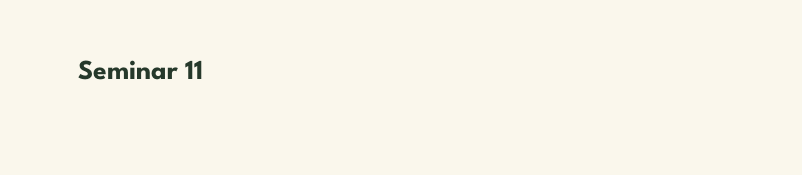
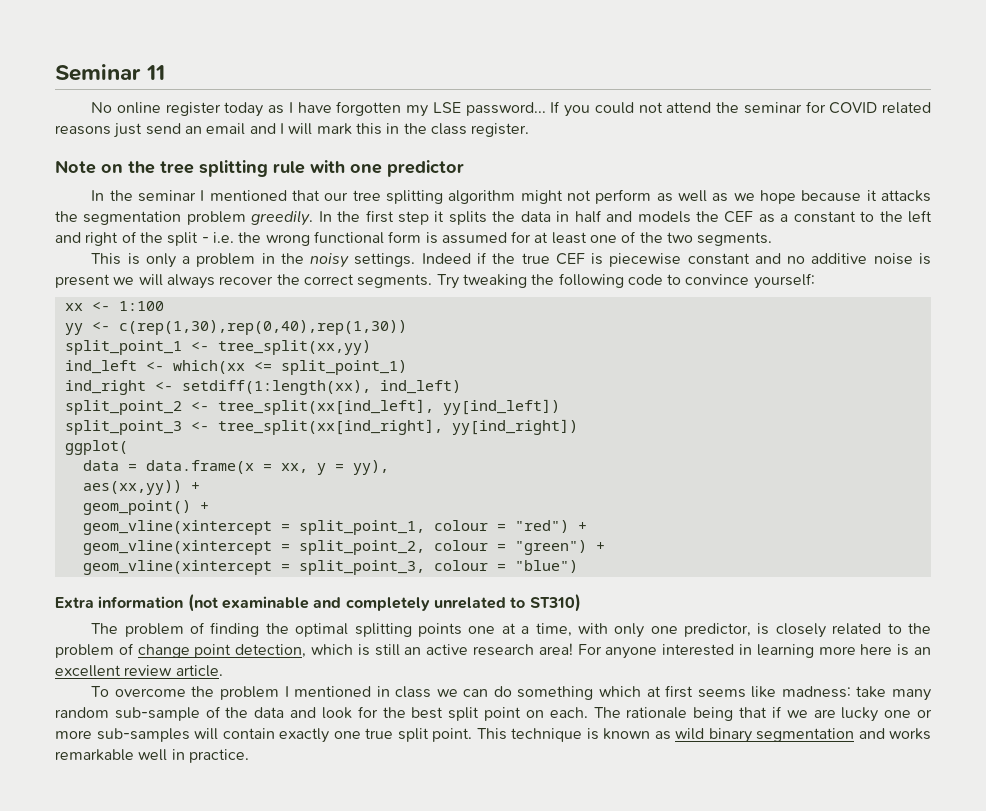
+ No online register today as I have forgotten my LSE password... If you could not attend the seminar for COVID related reasons just send an email and I will mark this in the class register.
+ Note on the tree splitting rule with one predictor
+ In the seminar I mentioned that our tree splitting algorithm might not perform as well as we hope because it attacks the segmentation problem greedily. In the first step it splits the data in half and models the CEF as a constant to the left and right of the split - i.e. the wrong functional form is assumed for at least one of the two segments.
+ This is only a problem in the noisy settings. Indeed if the true CEF is piecewise constant and no additive noise is present we will always recover the correct segments. Try tweaking the following code to convince yourself:
+ xx <- 1:100
+ yy <- c(rep(1,30),rep(0,40),rep(1,30))
+ split_point_1 <- tree_split(xx,yy)
+ ind_left <- which(xx <= split_point_1)
+ ind_right <- setdiff(1:length(xx), ind_left)
+ split_point_2 <- tree_split(xx[ind_left], yy[ind_left])
+ split_point_3 <- tree_split(xx[ind_right], yy[ind_right])
+ ggplot(
+ data = data.frame(x = xx, y = yy),
+ aes(xx,yy)) +
+ geom_point() +
+ geom_vline(xintercept = split_point_1, colour = "red") +
+ geom_vline(xintercept = split_point_2, colour = "green") +
+ geom_vline(xintercept = split_point_3, colour = "blue")
+ Extra information (not examinable and completely unrelated to ST310)
+ The problem of finding the optimal splitting points one at a time, with only one predictor, is closely related to the problem of change point detection, which is still an active research area! For anyone interested in learning more here is an excellent review article.
+ To overcome the problem I mentioned in class we can do something which at first seems like madness: take many random sub-sample of the data and look for the best split point on each. The rationale being that if we are lucky one or more sub-samples will contain exactly one true split point. This technique is known as wild binary segmentation and works remarkable well in practice.

